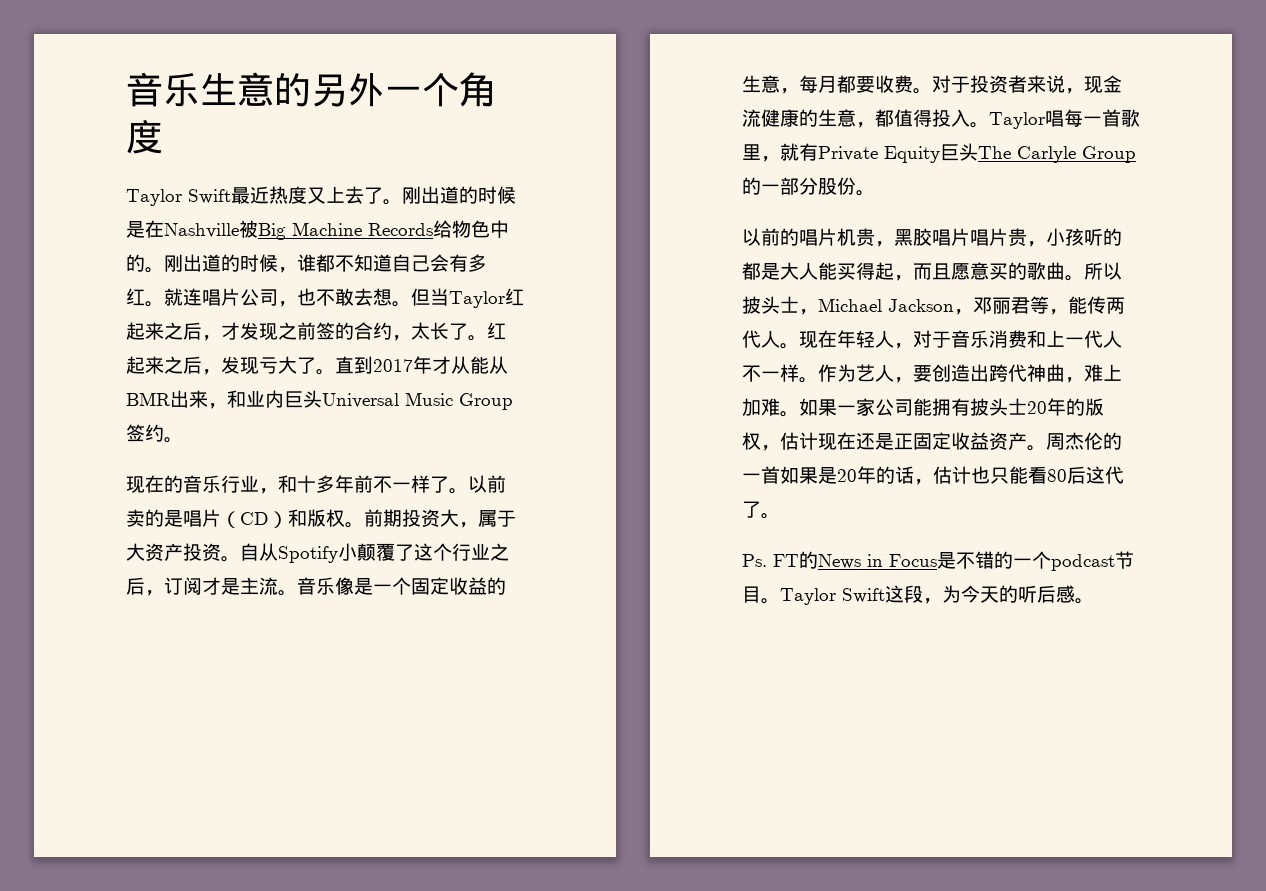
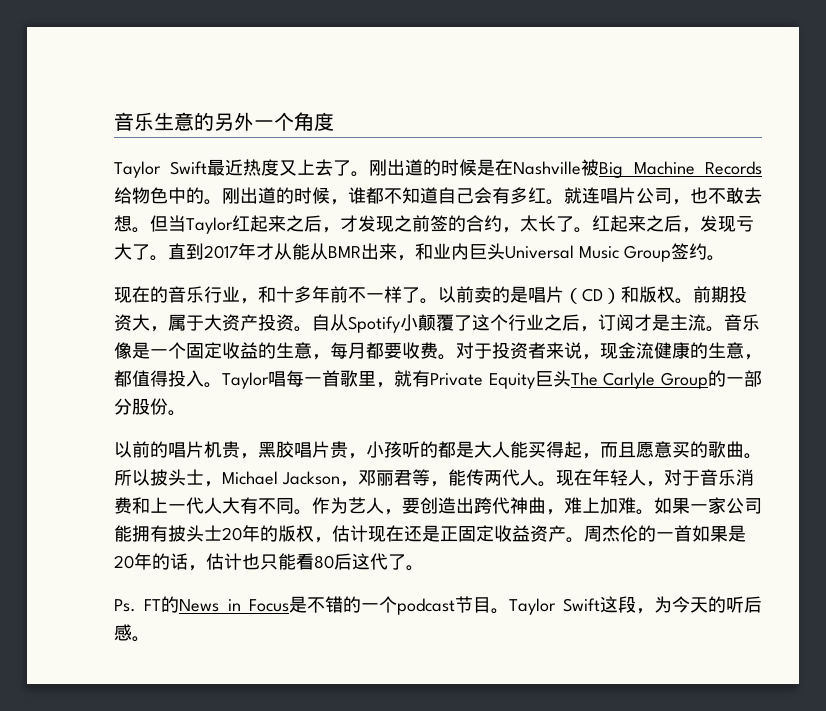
- 以前的唱片机贵，黑胶唱片唱片贵，小孩听的都是大人能买得起，而且愿意买的歌曲。
+ 以前的唱片机贵，黑胶唱片贵，小孩听的都是大人能买得起，而且愿意买的歌曲。
- 现在年轻人，对于音乐消费和上一代人不一样。
+ 现在年轻人，对于音乐消费和上一代人大有不同。

